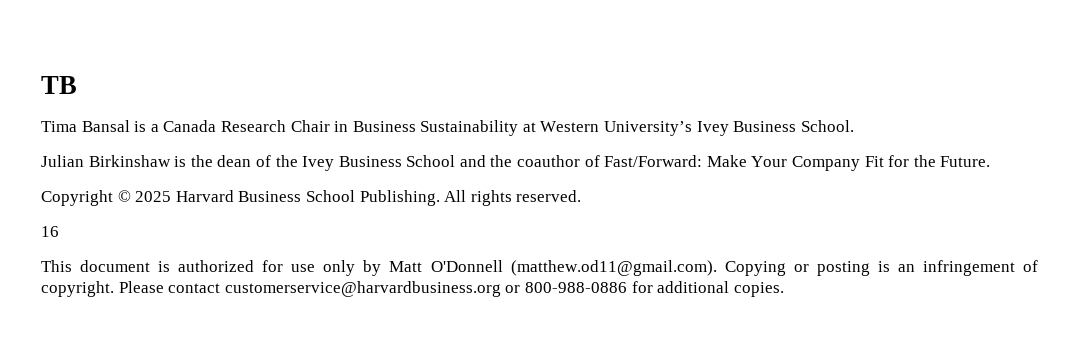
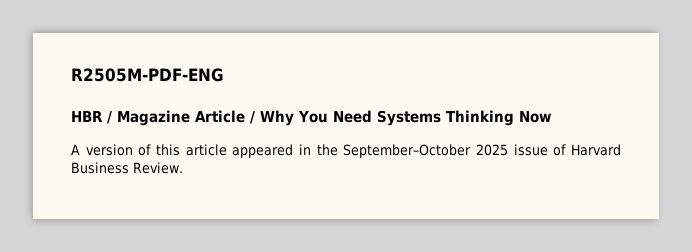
- TB
- Tima Bansal is a Canada Research Chair in Business Sustainability at Western University’s Ivey Business School.
- Julian Birkinshaw is the dean of the Ivey Business School and the coauthor of Fast/Forward: Make Your Company Fit for the Future.
- Copyright © 2025 Harvard Business School Publishing. All rights reserved.
- 16
- This document is authorized for use only by Matt O'Donnell (matthew.od11@gmail.com). Copying or posting is an infringement of copyright. Please contact customerservice@harvardbusiness.org or 800-988-0886 for additional copies.
+ R2505M-PDF-ENG
+ HBR / Magazine Article / Why You Need Systems Thinking Now
+ A version of this article appeared in the September–October 2025 issue of Harvard Business Review.

